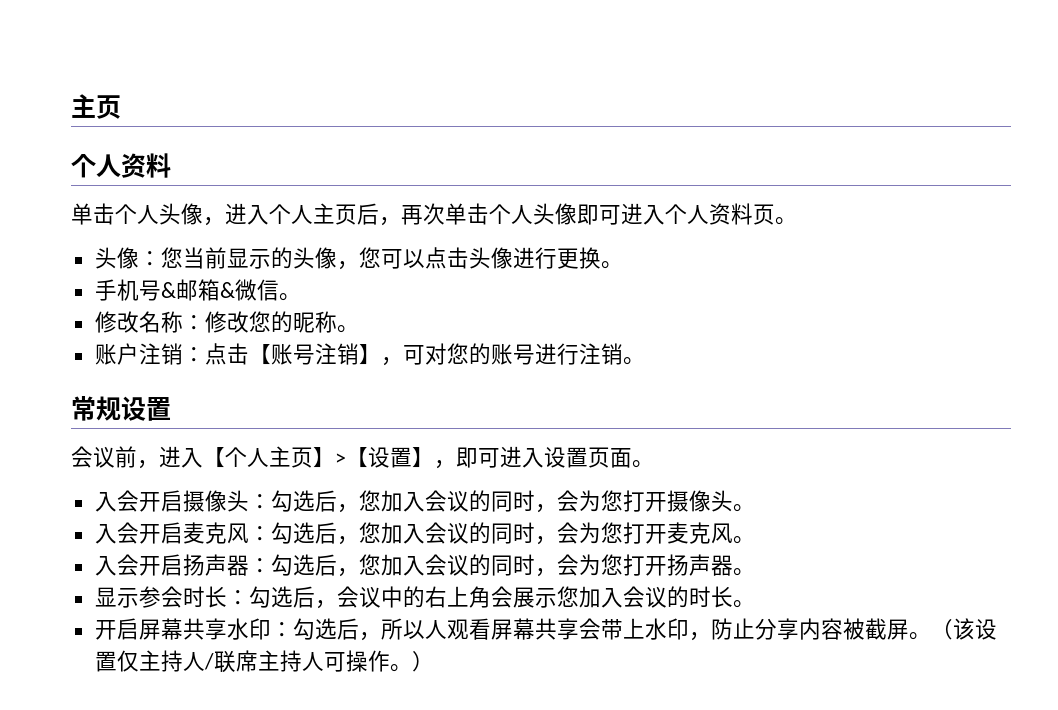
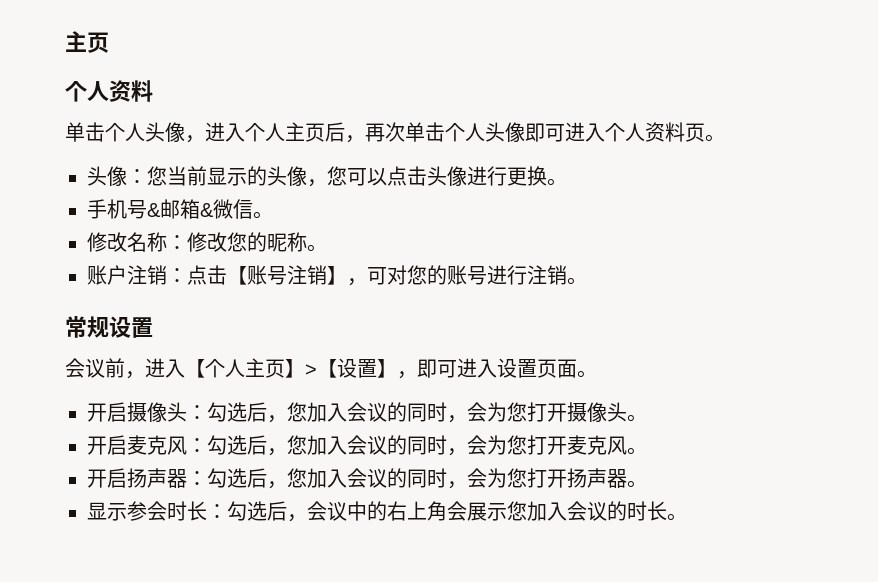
- 入会开启摄像头：勾选后，您加入会议的同时，会为您打开摄像头。
+ 开启摄像头：勾选后，您加入会议的同时，会为您打开摄像头。
- 入会开启麦克风：勾选后，您加入会议的同时，会为您打开麦克风。
+ 开启麦克风：勾选后，您加入会议的同时，会为您打开麦克风。
- 入会开启扬声器：勾选后，您加入会议的同时，会为您打开扬声器。
+ 开启扬声器：勾选后，您加入会议的同时，会为您打开扬声器。
- 开启屏幕共享水印：勾选后，所以人观看屏幕共享会带上水印，防止分享内容被截屏。（该设置仅主持人/联席主持人可操作。）

